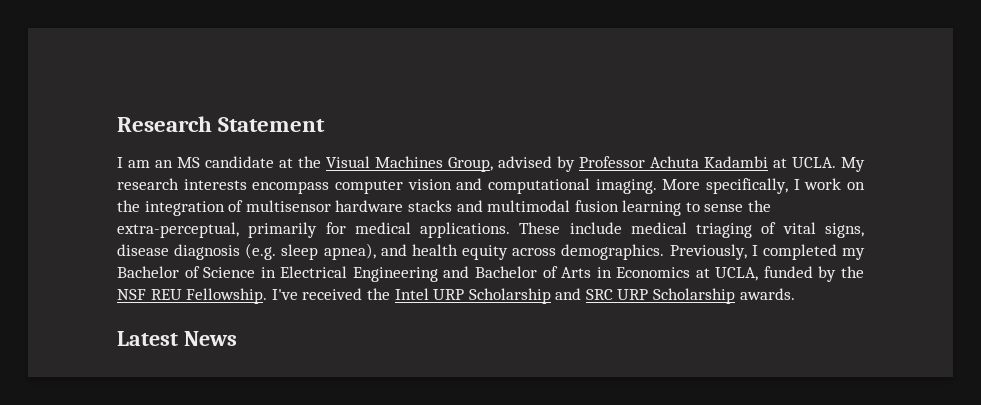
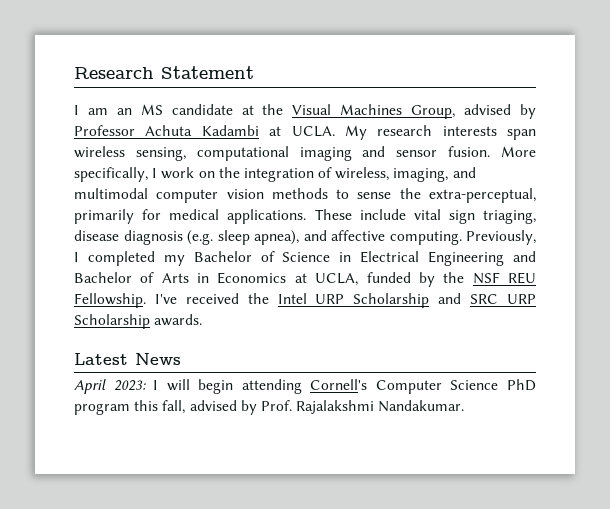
- My research interests encompass computer vision and computational imaging.
+ My research interests span wireless sensing, computational imaging and sensor fusion.
- More specifically, I work on the integration of multisensor hardware stacks and multimodal fusion learning to sense the extra-perceptual, primarily for medical applications.
+ More specifically, I work on the integration of wireless, imaging, and multimodal computer vision methods to sense the extra-perceptual, primarily for medical applications.
- These include medical triaging of vital signs, disease diagnosis (e.g. sleep apnea), and health equity across demographics.
+ These include vital sign triaging, disease diagnosis (e.g. sleep apnea), and affective computing.
+ April 2023: I will begin attending Cornell's Computer Science PhD program this fall, advised by Prof. Rajalakshmi Nandakumar.

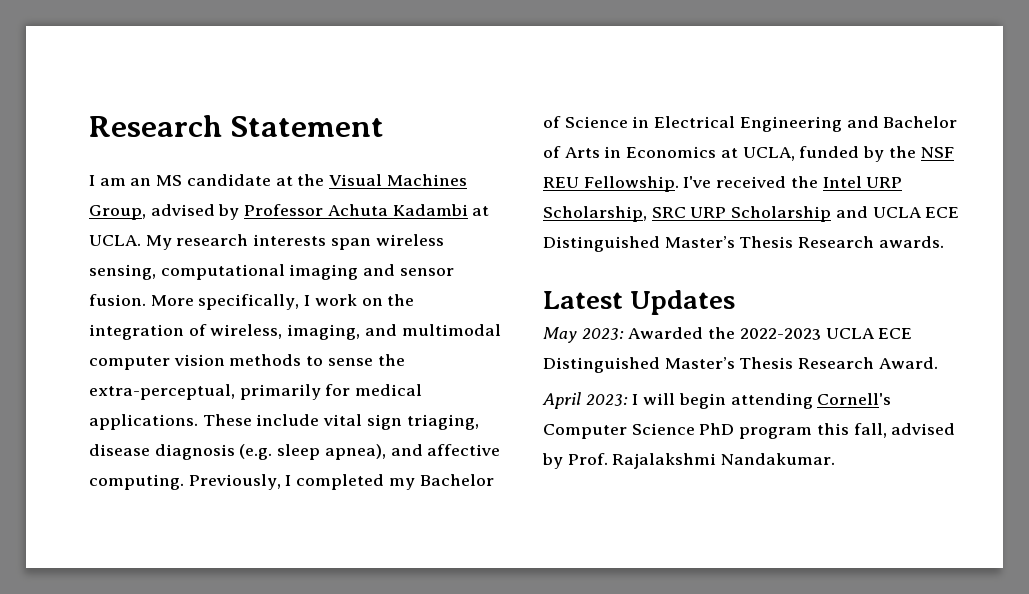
- I've received the Intel URP Scholarship and SRC URP Scholarship awards.
- Latest News
+ I've received the Intel URP Scholarship, SRC URP Scholarship and UCLA ECE Distinguished Master’s Thesis Research awards.
+ Latest Updates
+ May 2023: Awarded the 2022-2023 UCLA ECE Distinguished Master’s Thesis Research Award.

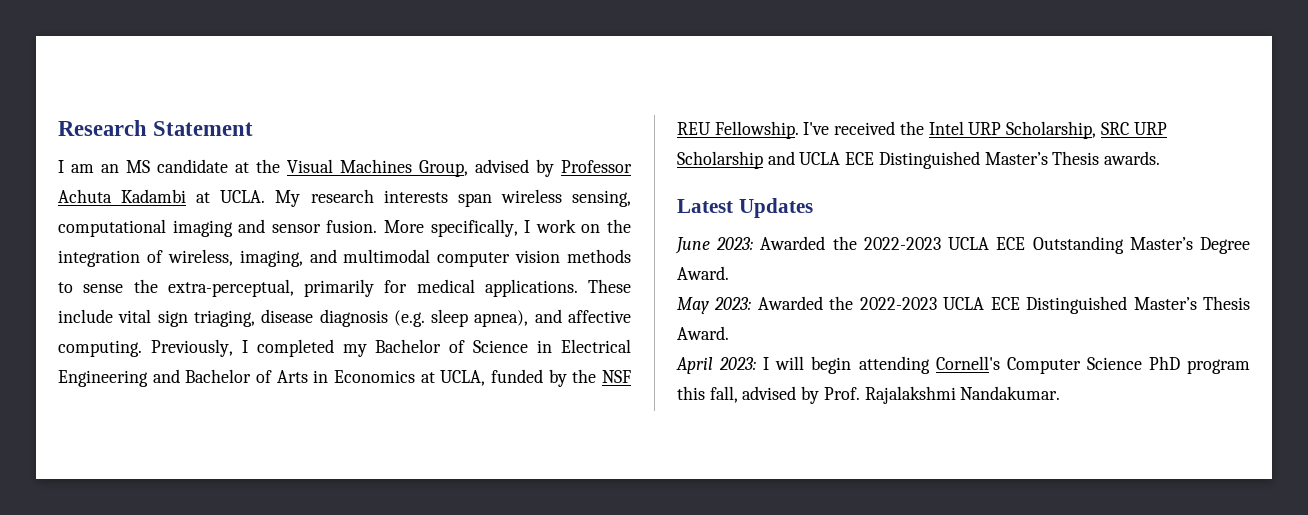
- I've received the Intel URP Scholarship, SRC URP Scholarship and UCLA ECE Distinguished Master’s Thesis Research awards.
+ I've received the Intel URP Scholarship, SRC URP Scholarship and UCLA ECE Distinguished Master’s Thesis awards.
+ June 2023: Awarded the 2022-2023 UCLA ECE Outstanding Master’s Degree Award.
- May 2023: Awarded the 2022-2023 UCLA ECE Distinguished Master’s Thesis Research Award.
+ May 2023: Awarded the 2022-2023 UCLA ECE Distinguished Master’s Thesis Award.

